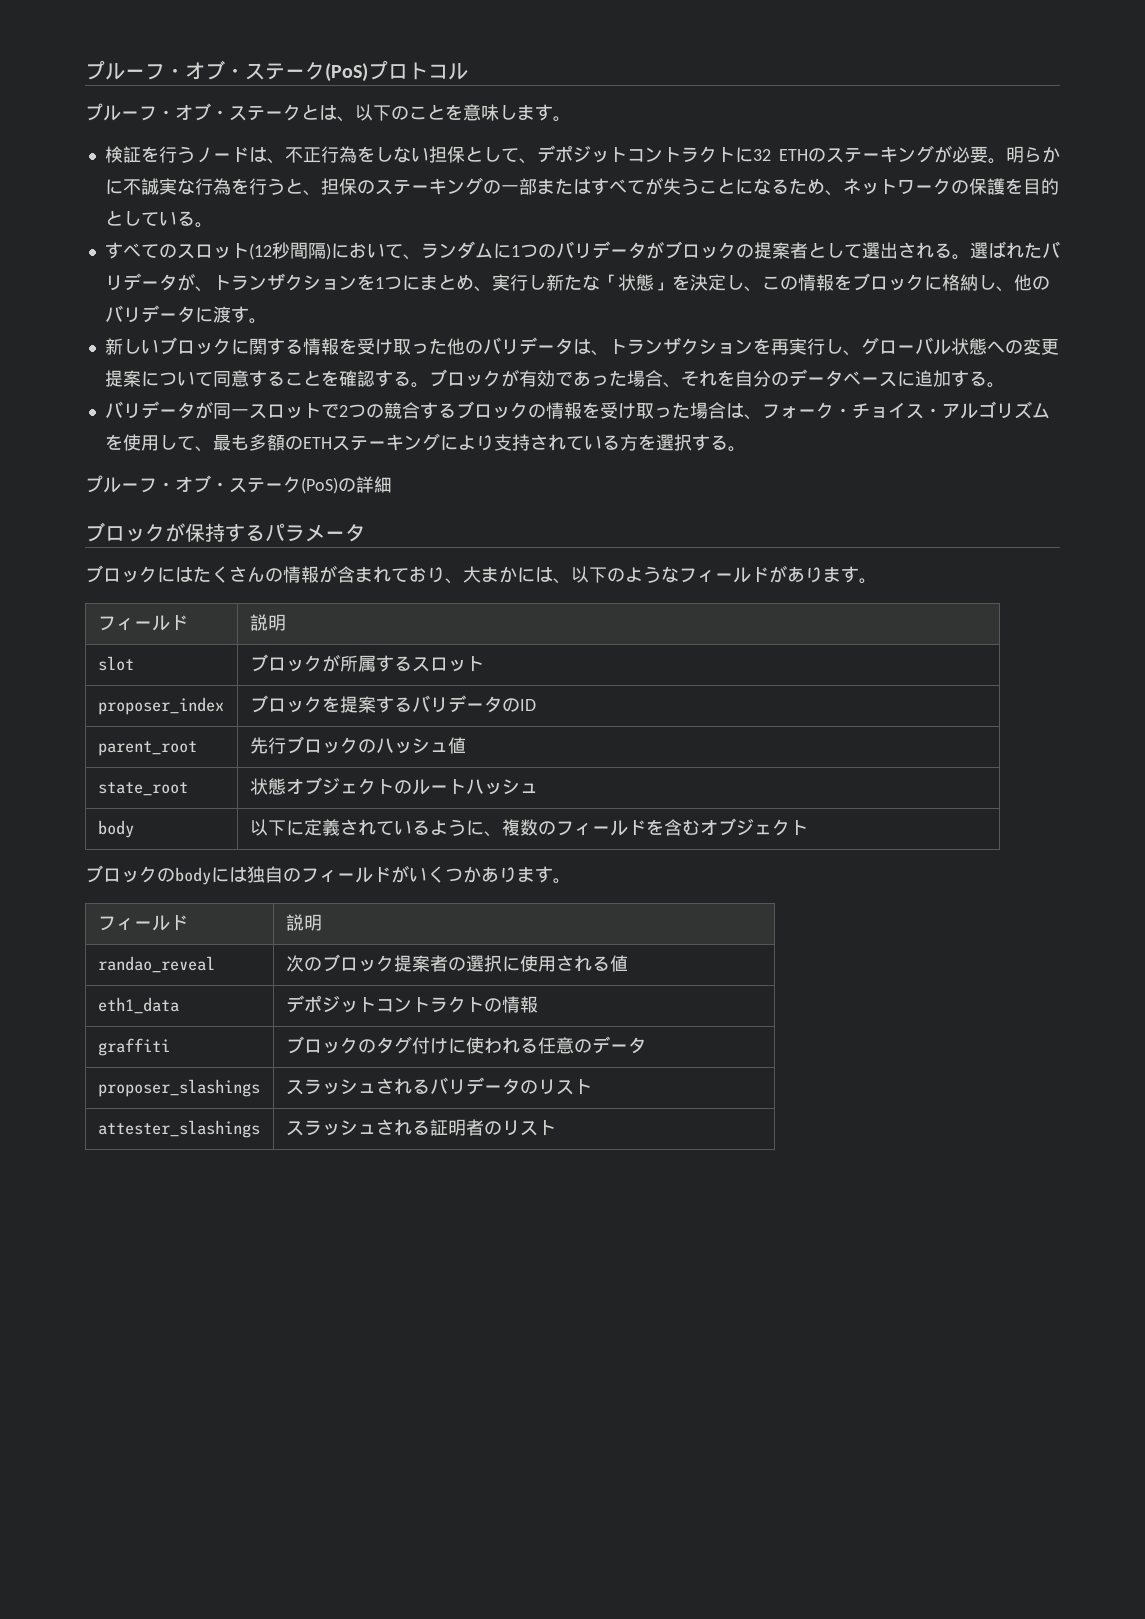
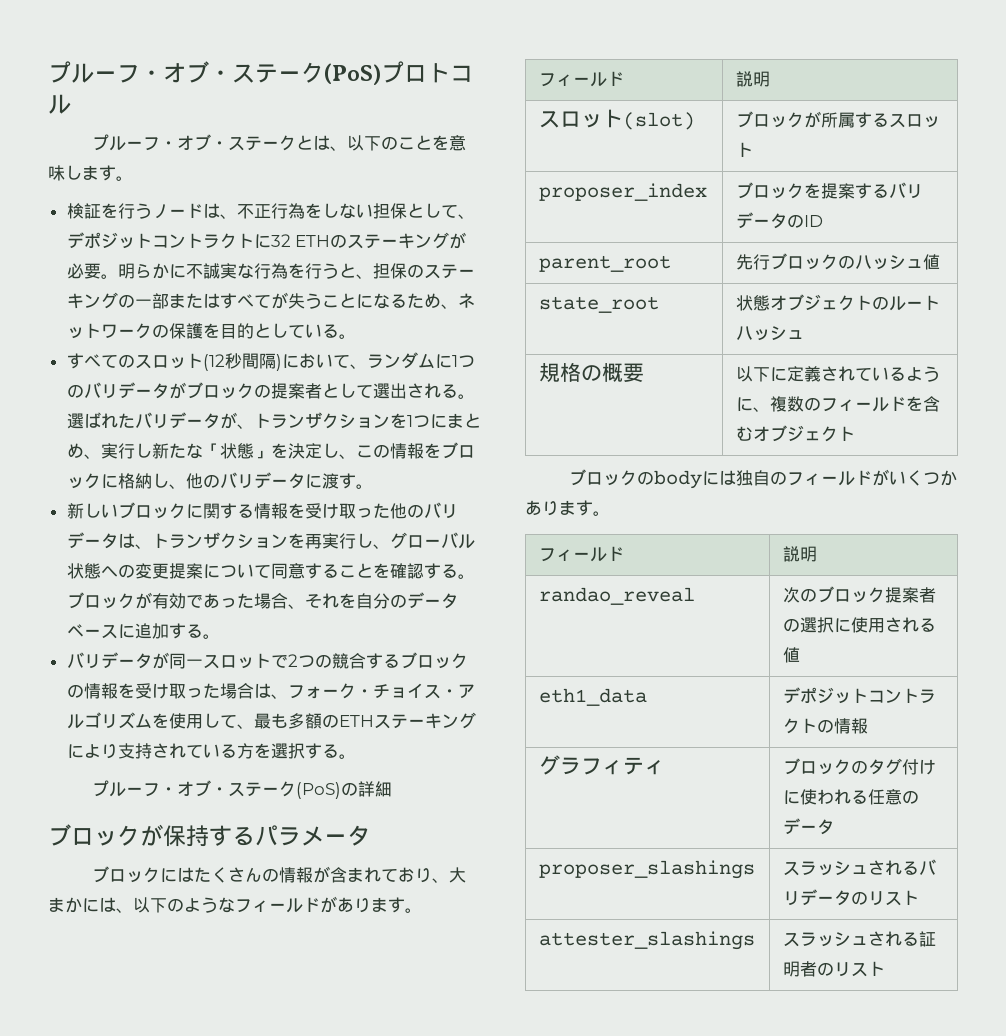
- slot | ブロックが所属するスロット
+ スロット(slot) | ブロックが所属するスロット
- body | 以下に定義されているように、複数のフィールドを含むオブジェクト
+ 規格の概要 | 以下に定義されているように、複数のフィールドを含むオブジェクト
- graffiti | ブロックのタグ付けに使われる任意のデータ
+ グラフィティ | ブロックのタグ付けに使われる任意のデータ

